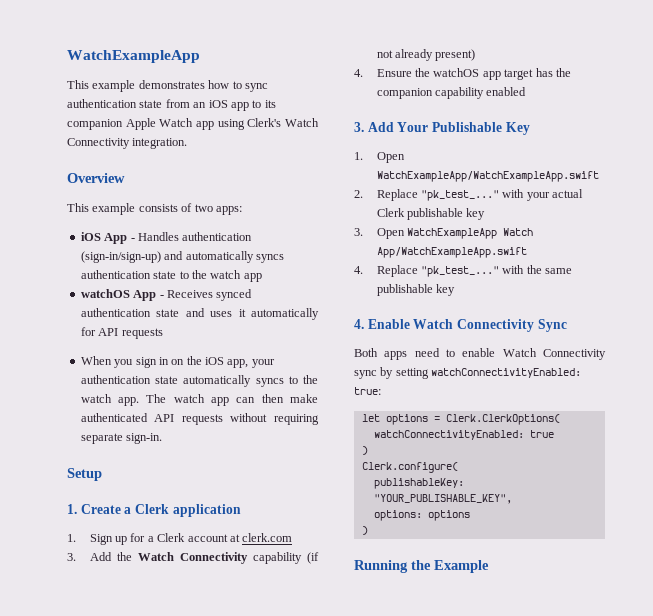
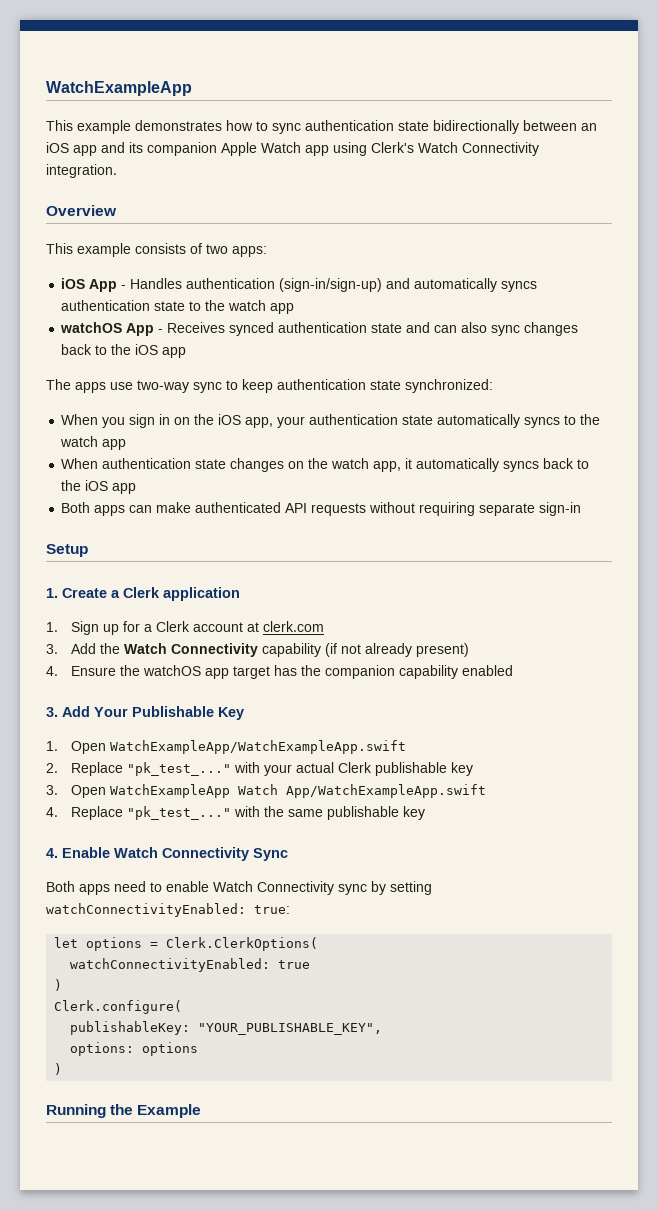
- This example demonstrates how to sync authentication state from an iOS app to its companion Apple Watch app using Clerk's Watch Connectivity integration.
+ This example demonstrates how to sync authentication state bidirectionally between an iOS app and its companion Apple Watch app using Clerk's Watch Connectivity integration.
- watchOS App - Receives synced authentication state and uses it automatically for API requests
+ watchOS App - Receives synced authentication state and can also sync changes back to the iOS app
+ The apps use two-way sync to keep authentication state synchronized:
- When you sign in on the iOS app, your authentication state automatically syncs to the watch app. The watch app can then make authenticated API requests without requiring separate sign-in.
+ When you sign in on the iOS app, your authentication state automatically syncs to the watch app
+ When authentication state changes on the watch app, it automatically syncs back to the iOS app
+ Both apps can make authenticated API requests without requiring separate sign-in

